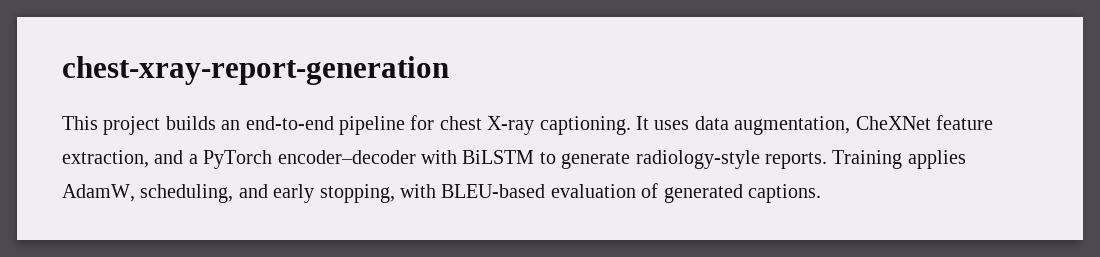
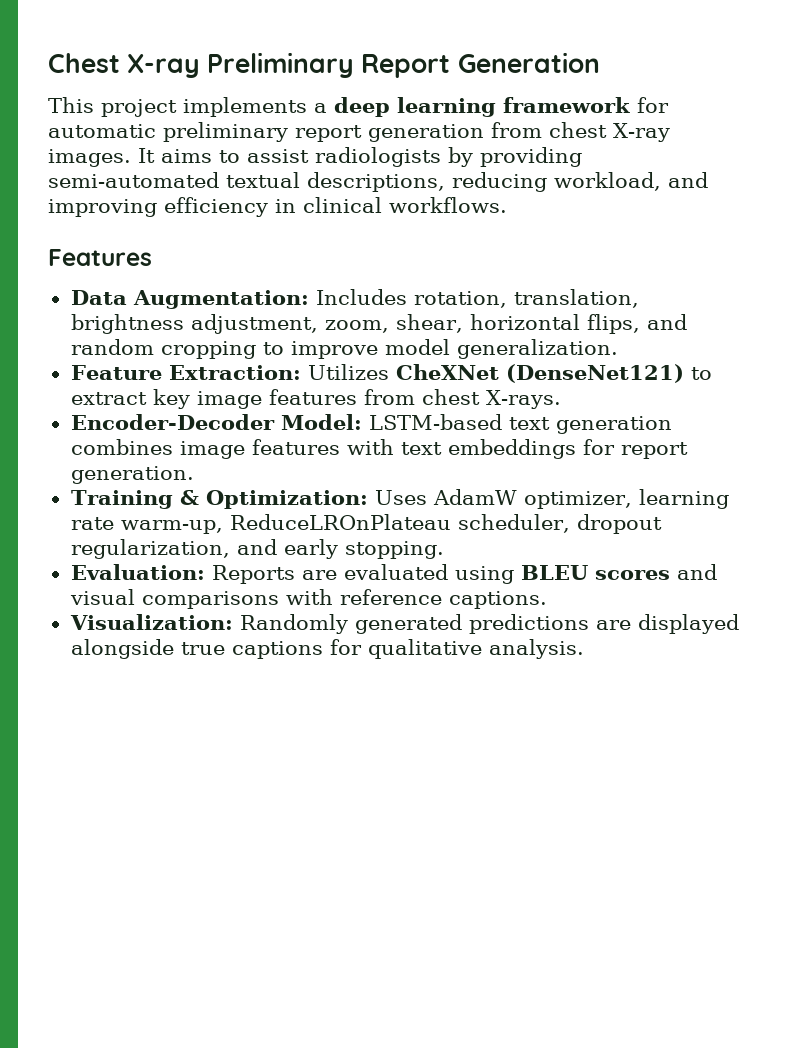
- chest-xray-report-generation
- This project builds an end-to-end pipeline for chest X-ray captioning. It uses data augmentation, CheXNet feature extraction, and a PyTorch encoder–decoder with BiLSTM to generate radiology-style reports. Training applies AdamW, scheduling, and early stopping, with BLEU-based evaluation of generated captions.
+ Chest X-ray Preliminary Report Generation
+ This project implements a deep learning framework for automatic preliminary report generation from chest X-ray images. It aims to assist radiologists by providing semi-automated textual descriptions, reducing workload, and improving efficiency in clinical workflows.
+ Features
+ Data Augmentation: Includes rotation, translation, brightness adjustment, zoom, shear, horizontal flips, and random cropping to improve model generalization.
+ Feature Extraction: Utilizes CheXNet (DenseNet121) to extract key image features from chest X-rays.
+ Encoder-Decoder Model: LSTM-based text generation combines image features with text embeddings for report generation.
+ Training & Optimization: Uses AdamW optimizer, learning rate warm-up, ReduceLROnPlateau scheduler, dropout regularization, and early stopping.
+ Evaluation: Reports are evaluated using BLEU scores and visual comparisons with reference captions.
+ Visualization: Randomly generated predictions are displayed alongside true captions for qualitative analysis.

